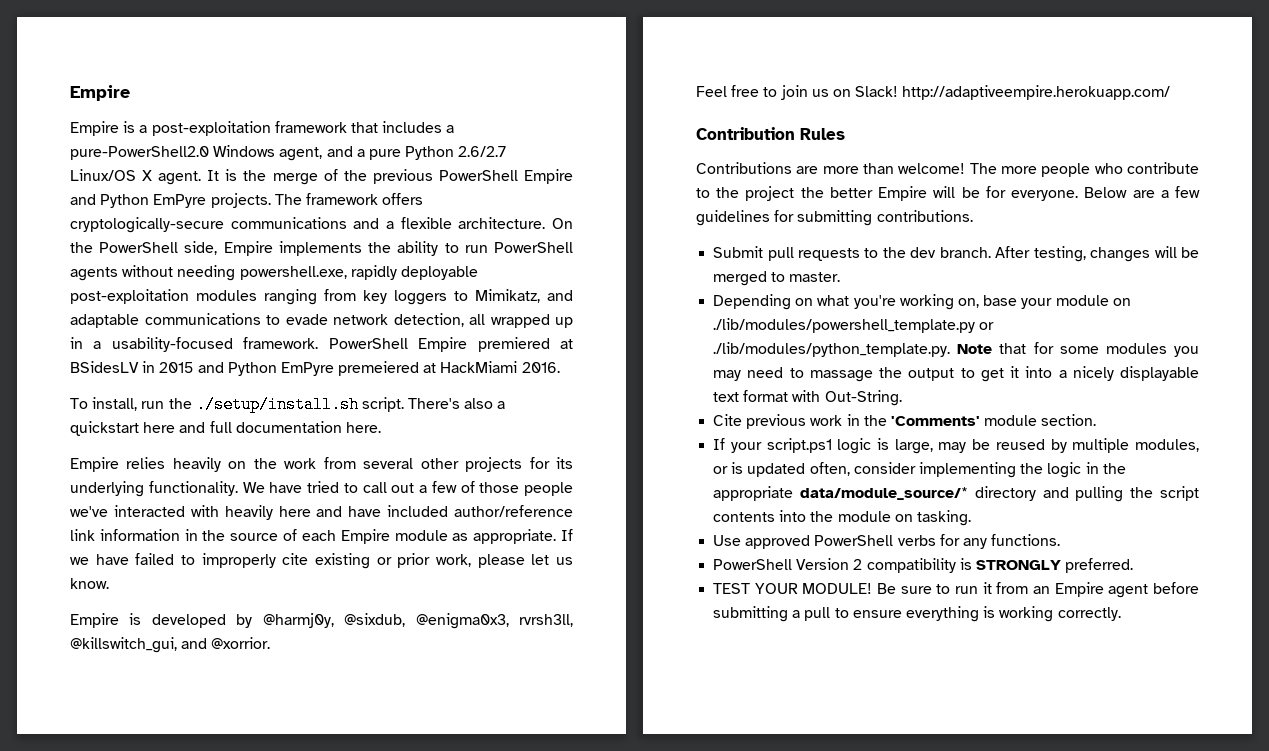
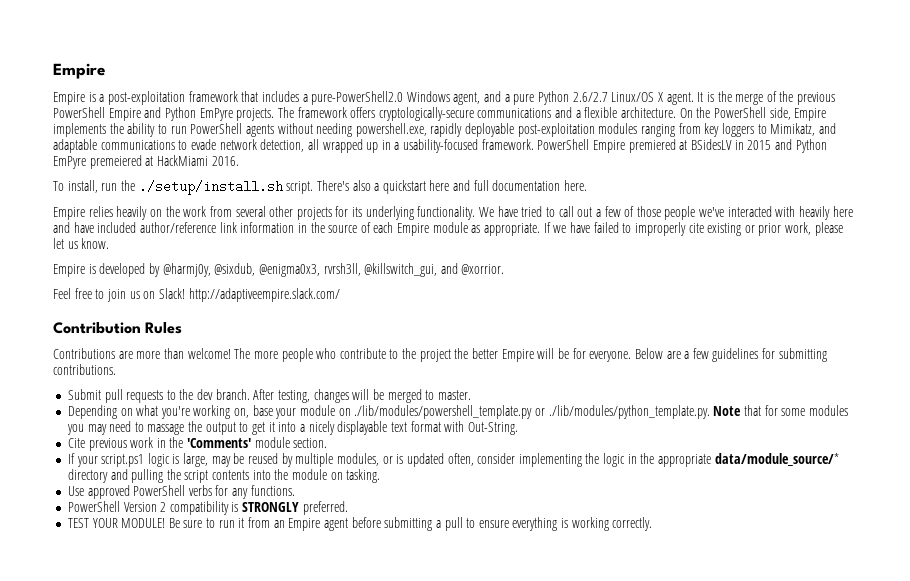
- Feel free to join us on Slack! http://adaptiveempire.herokuapp.com/
+ Feel free to join us on Slack! http://adaptiveempire.slack.com/

